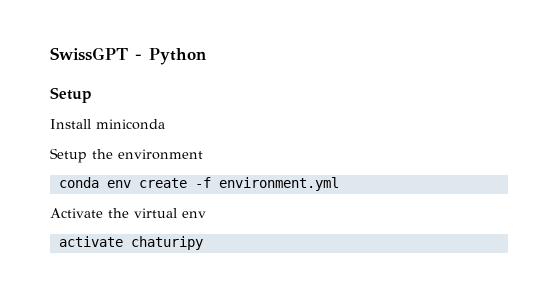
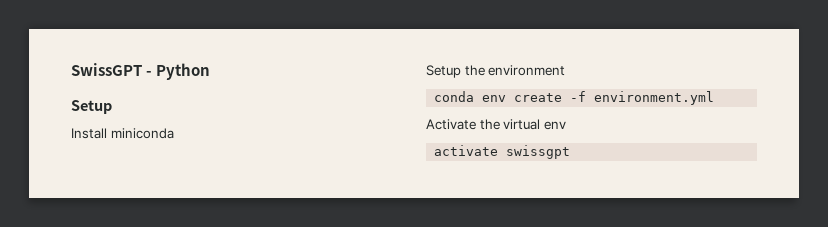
- activate chaturipy
+ activate swissgpt

